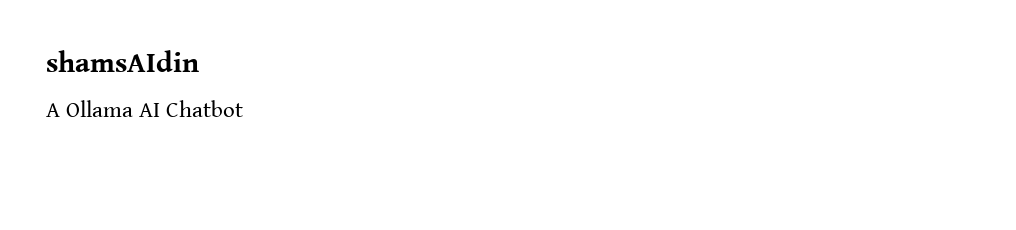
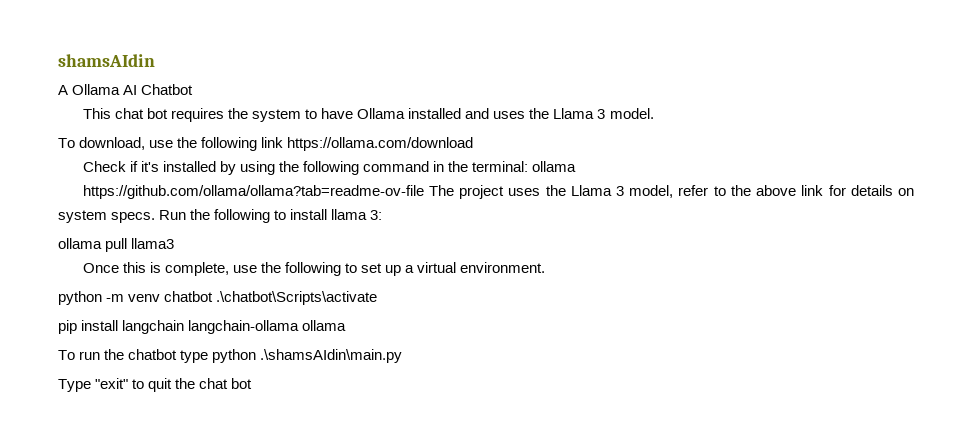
+ This chat bot requires the system to have Ollama installed and uses the Llama 3 model.
+ To download, use the following link https://ollama.com/download
+ Check if it's installed by using the following command in the terminal: ollama
+ https://github.com/ollama/ollama?tab=readme-ov-file The project uses the Llama 3 model, refer to the above link for details on system specs. Run the following to install llama 3:
+ ollama pull llama3
+ Once this is complete, use the following to set up a virtual environment.
+ python -m venv chatbot .\chatbot\Scripts\activate
+ pip install langchain langchain-ollama ollama
+ To run the chatbot type python .\shamsAIdin\main.py
+ Type "exit" to quit the chat bot

